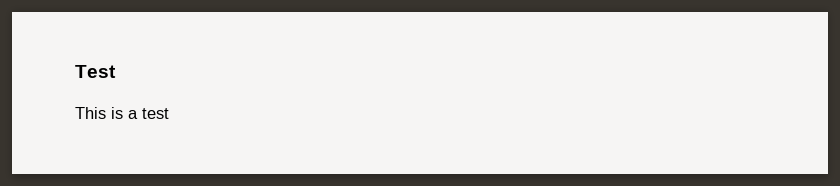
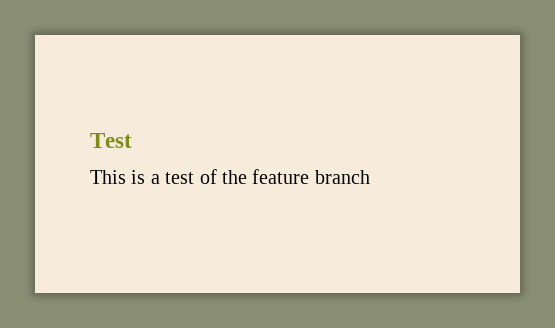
- This is a test
+ This is a test of the feature branch

